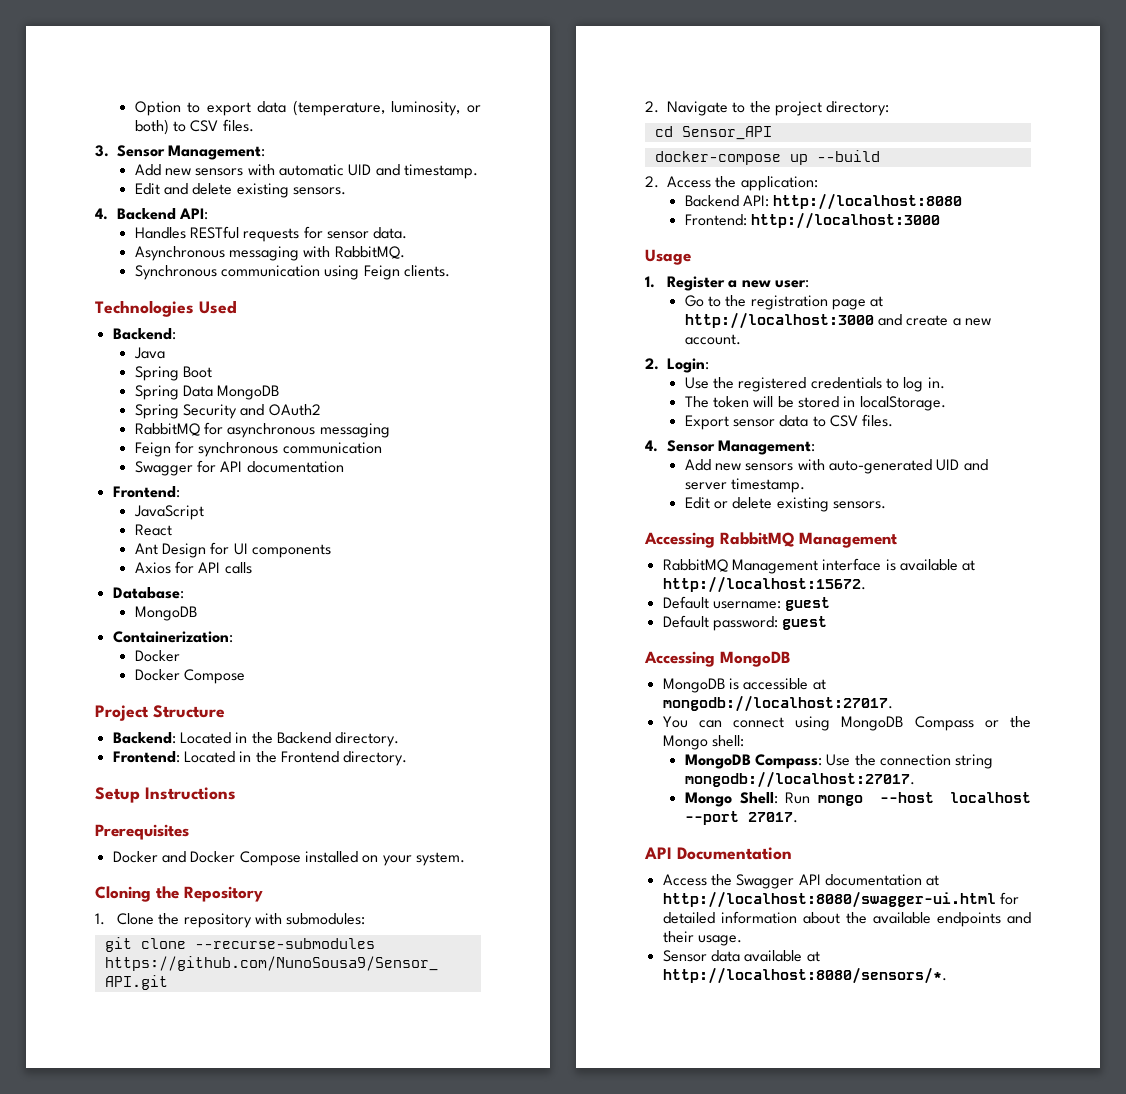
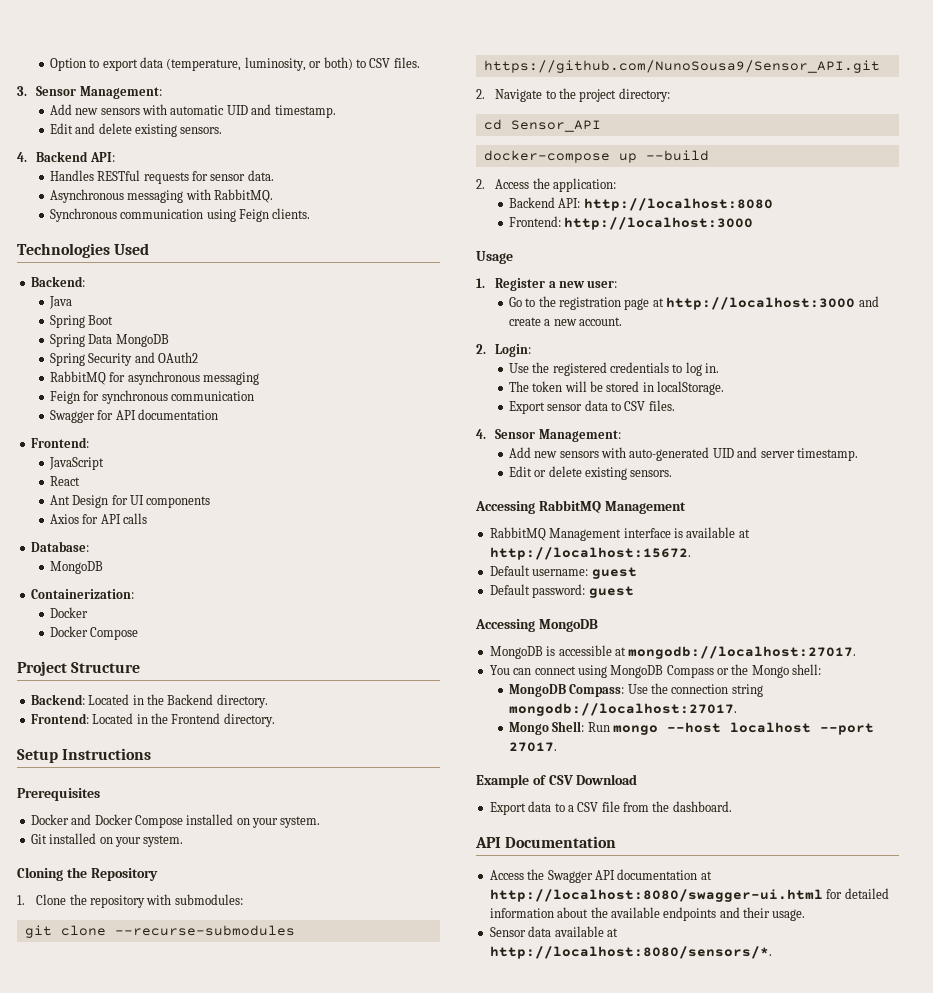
+ Git installed on your system.
+ Example of CSV Download
+ Export data to a CSV file from the dashboard.

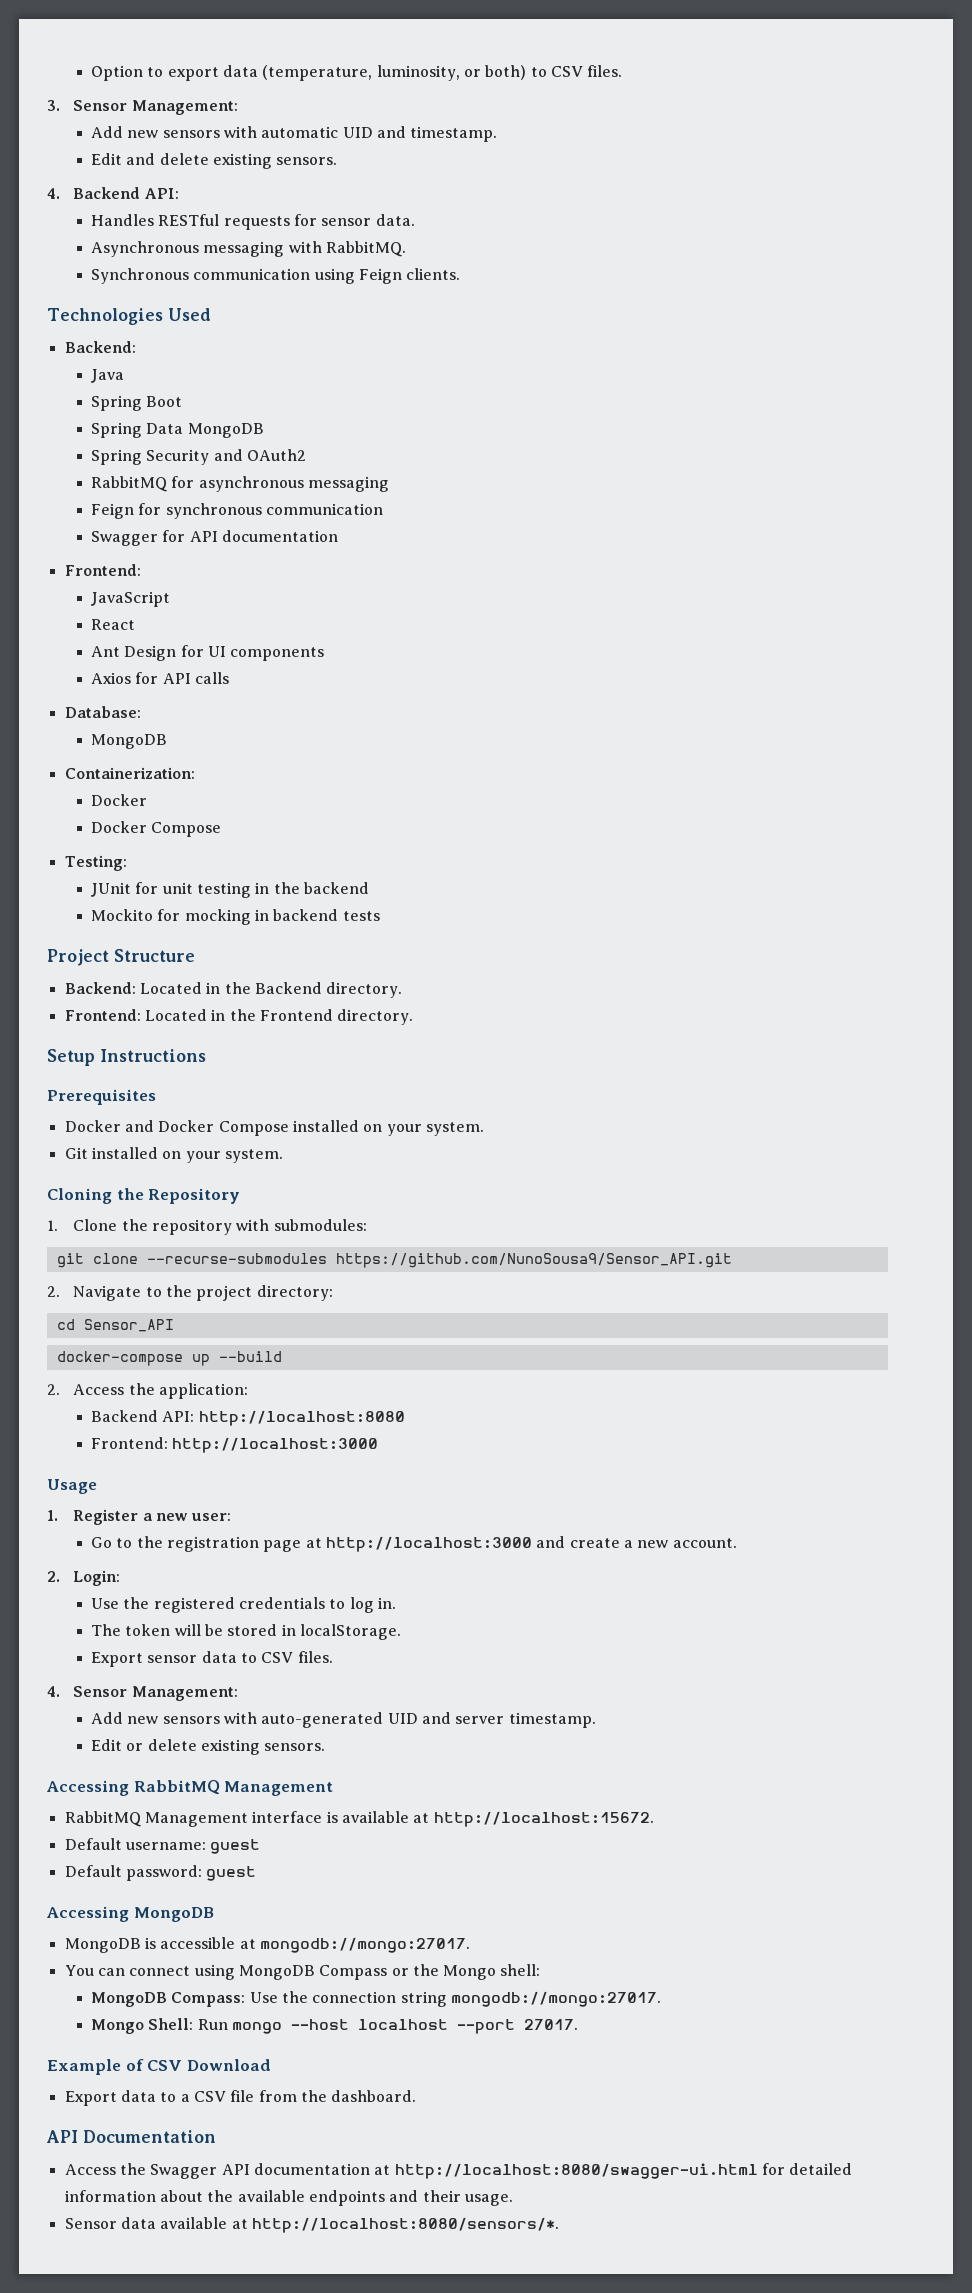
+ Testing:
+ JUnit for unit testing in the backend
+ Mockito for mocking in backend tests
- MongoDB is accessible at mongodb://localhost:27017.
+ MongoDB is accessible at mongodb://mongo:27017.
- MongoDB Compass: Use the connection string mongodb://localhost:27017.
+ MongoDB Compass: Use the connection string mongodb://mongo:27017.

